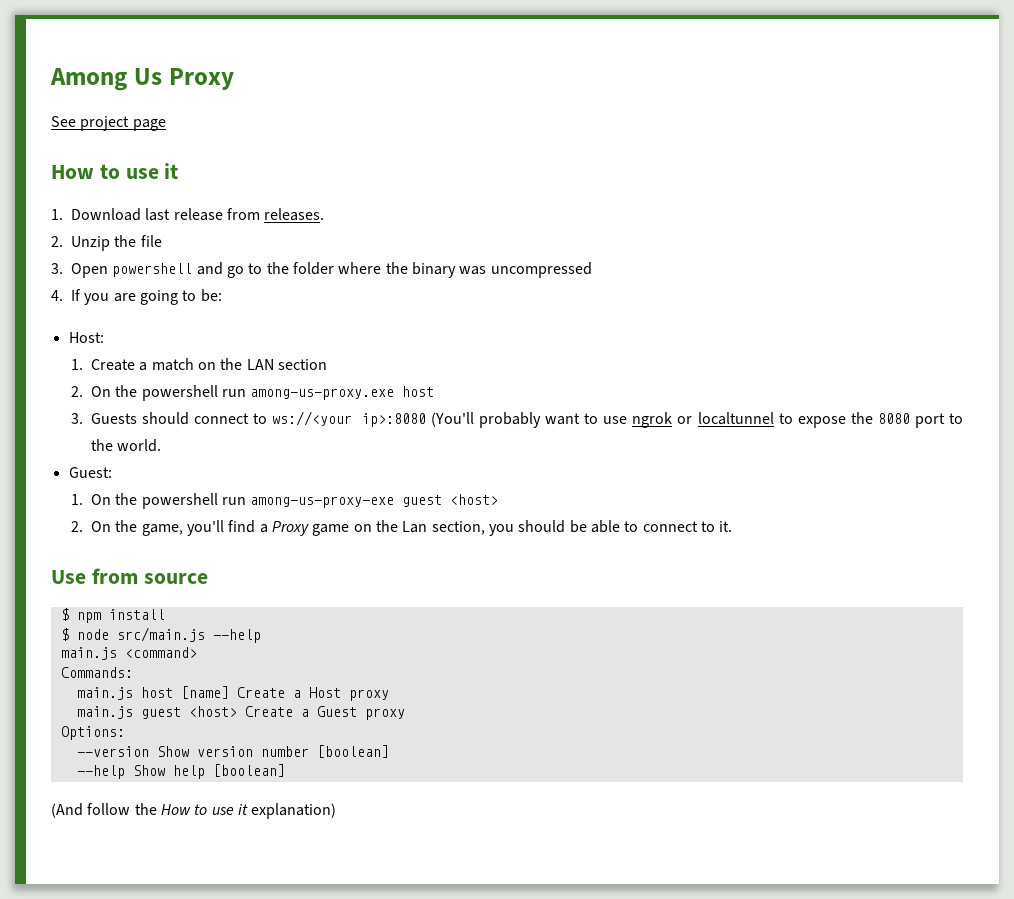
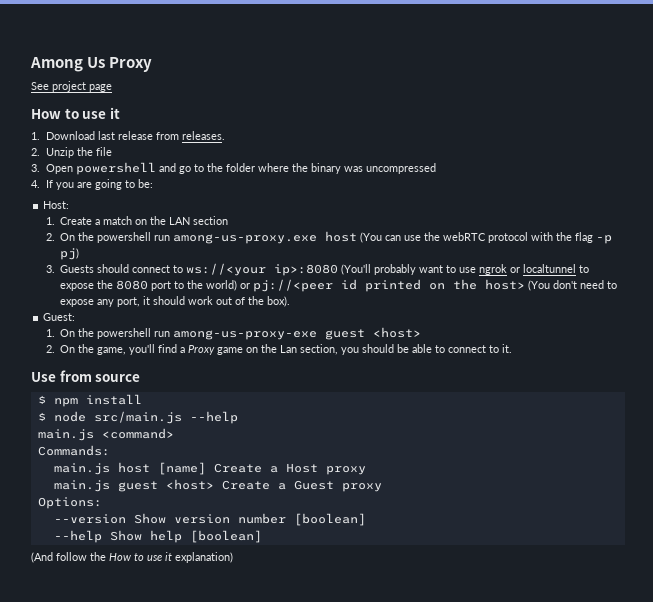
- 2. On the powershell run among-us-proxy.exe host
+ 2. On the powershell run among-us-proxy.exe host (You can use the webRTC protocol with the flag -p pj)
- 3. Guests should connect to ws://<your ip>:8080 (You'll probably want to use ngrok or localtunnel to expose the 8080 port to the world.
+ 3. Guests should connect to ws://<your ip>:8080 (You'll probably want to use ngrok or localtunnel to expose the 8080 port to the world) or pj://<peer id printed on the host> (You don't need to expose any port, it should work out of the box).

